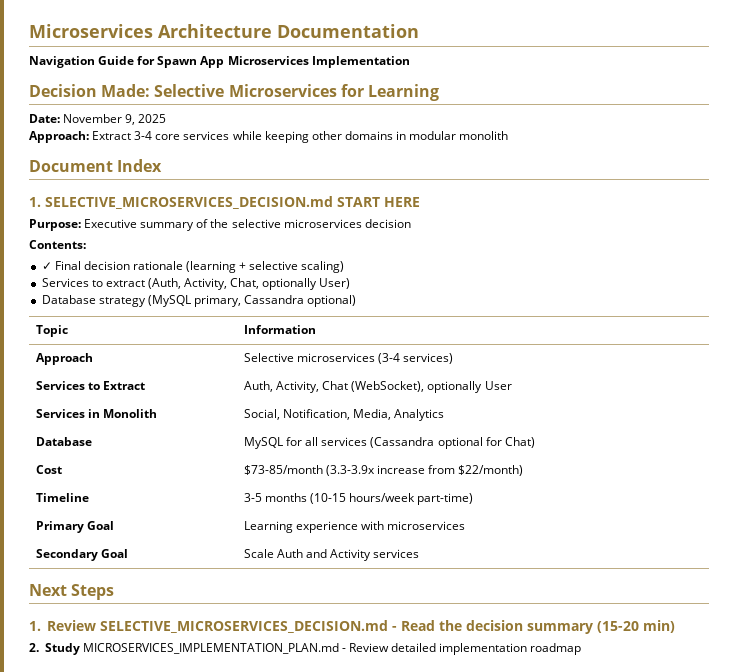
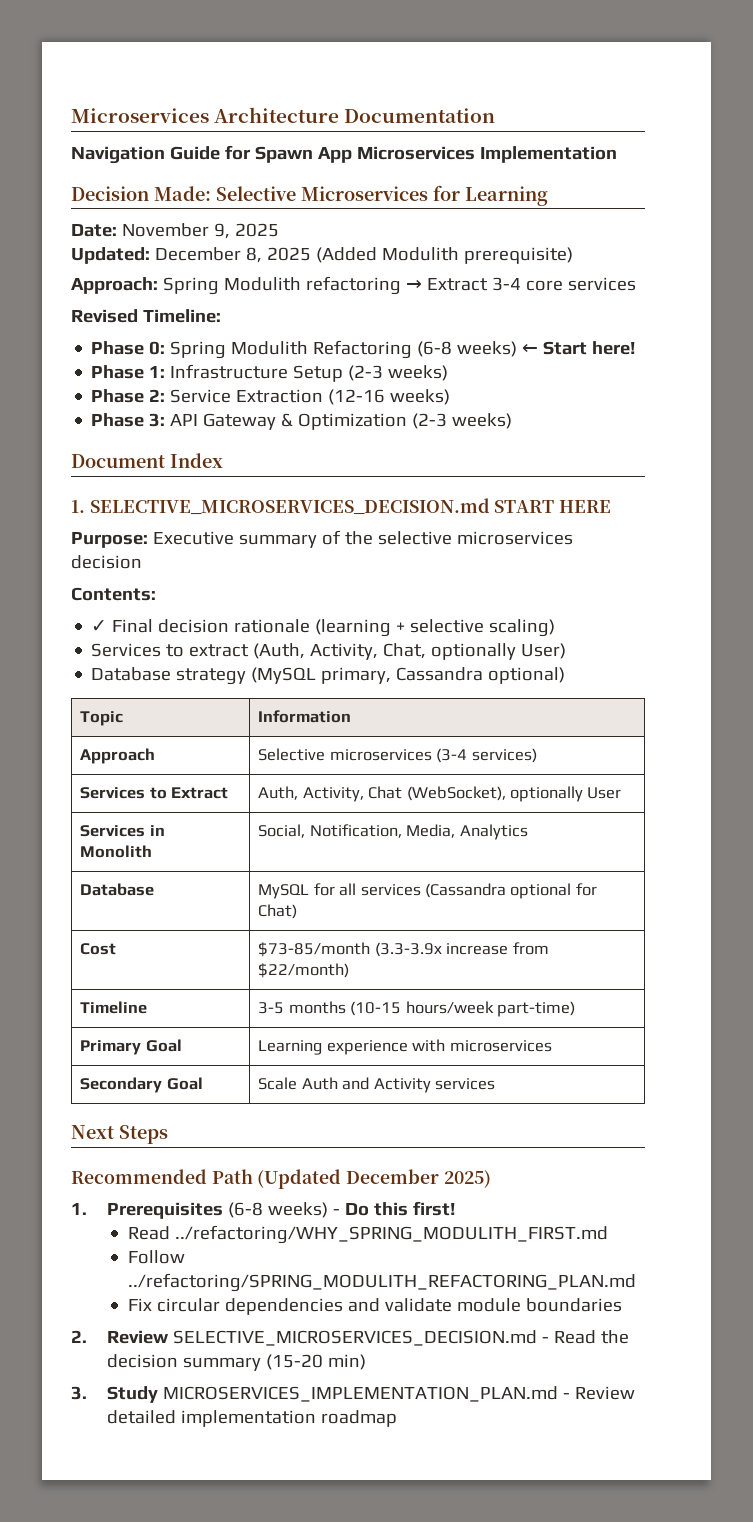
- Approach: Extract 3-4 core services while keeping other domains in modular monolith
+ Updated: December 8, 2025 (Added Modulith prerequisite)
+ Approach: Spring Modulith refactoring → Extract 3-4 core services
+ Revised Timeline:
+ Phase 0: Spring Modulith Refactoring (6-8 weeks) ← Start here!
+ Phase 1: Infrastructure Setup (2-3 weeks)
+ Phase 2: Service Extraction (12-16 weeks)
+ Phase 3: API Gateway & Optimization (2-3 weeks)
- 1. Review SELECTIVE_MICROSERVICES_DECISION.md - Read the decision summary (15-20 min)
+ Recommended Path (Updated December 2025)
+ 1. Prerequisites (6-8 weeks) - Do this first!
+ Read ../refactoring/WHY_SPRING_MODULITH_FIRST.md
+ Follow ../refactoring/SPRING_MODULITH_REFACTORING_PLAN.md
+ Fix circular dependencies and validate module boundaries
+ 2. Review SELECTIVE_MICROSERVICES_DECISION.md - Read the decision summary (15-20 min)
- 2. Study MICROSERVICES_IMPLEMENTATION_PLAN.md - Review detailed implementation roadmap
+ 3. Study MICROSERVICES_IMPLEMENTATION_PLAN.md - Review detailed implementation roadmap

